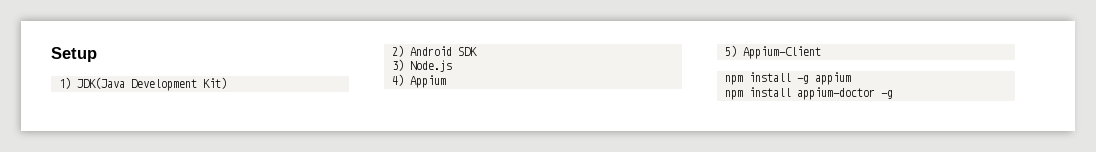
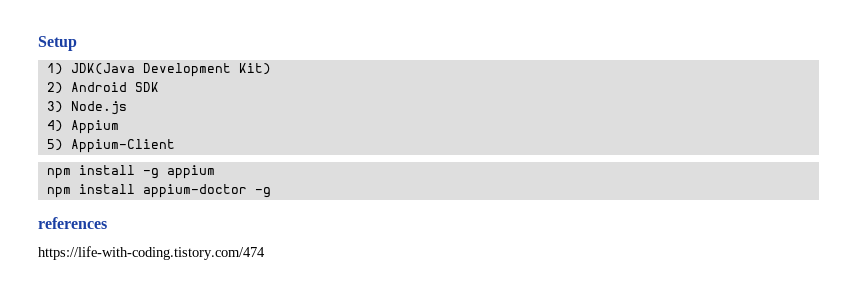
+ references
+ https://life-with-coding.tistory.com/474

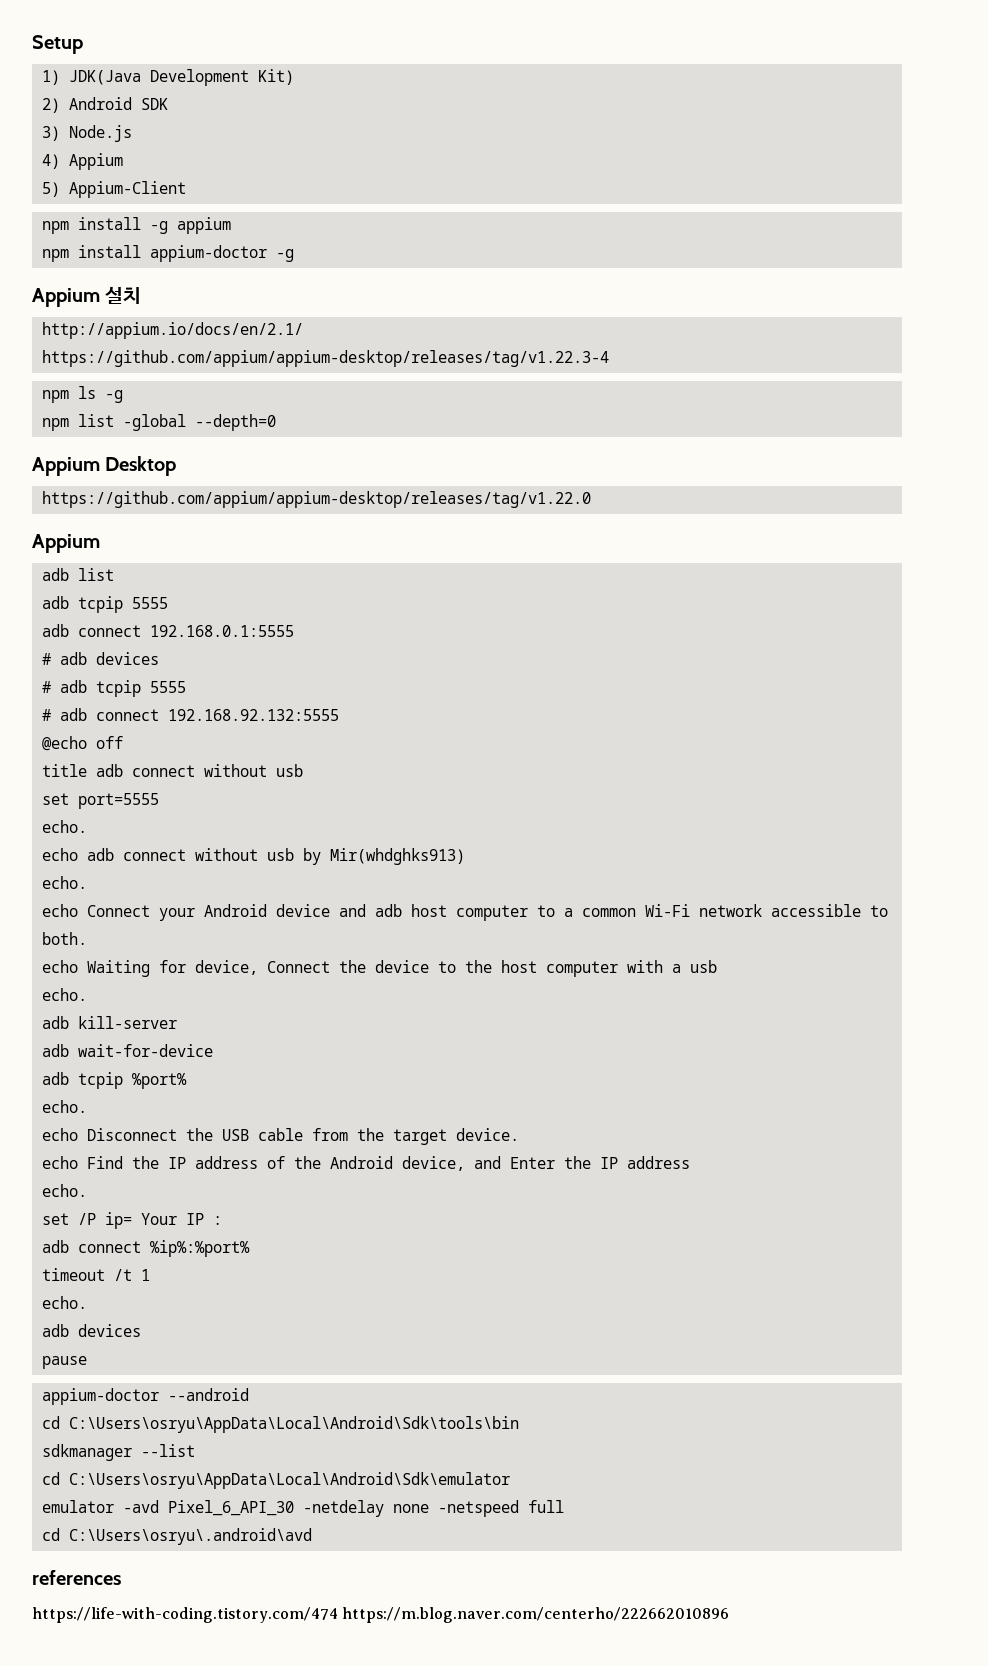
+ Appium 설치
+ http://appium.io/docs/en/2.1/
+ https://github.com/appium/appium-desktop/releases/tag/v1.22.3-4
+ npm ls -g
+ npm list -global --depth=0
+ Appium Desktop
+ https://github.com/appium/appium-desktop/releases/tag/v1.22.0
+ Appium
+ adb list
+ adb tcpip 5555
+ adb connect 192.168.0.1:5555
+ # adb devices
+ # adb tcpip 5555
+ # adb connect 192.168.92.132:5555
+ @echo off
+ title adb connect without usb
+ set port=5555
+ echo.
+ echo adb connect without usb by Mir(whdghks913)
+ echo.
+ echo Connect your Android device and adb host computer to a common Wi-Fi network accessible to both.
+ echo Waiting for device, Connect the device to the host computer with a usb
+ echo.
+ adb kill-server
+ adb wait-for-device
+ adb tcpip %port%
+ echo.
+ echo Disconnect the USB cable from the target device.
+ echo Find the IP address of the Android device, and Enter the IP address
+ echo.
+ set /P ip= Your IP :
+ adb connect %ip%:%port%
+ timeout /t 1
+ echo.
+ adb devices
+ pause
+ appium-doctor --android
+ cd C:\Users\osryu\AppData\Local\Android\Sdk\tools\bin
+ sdkmanager --list
+ cd C:\Users\osryu\AppData\Local\Android\Sdk\emulator
+ emulator -avd Pixel_6_API_30 -netdelay none -netspeed full
+ cd C:\Users\osryu\.android\avd
- https://life-with-coding.tistory.com/474
+ https://life-with-coding.tistory.com/474 https://m.blog.naver.com/centerho/222662010896

